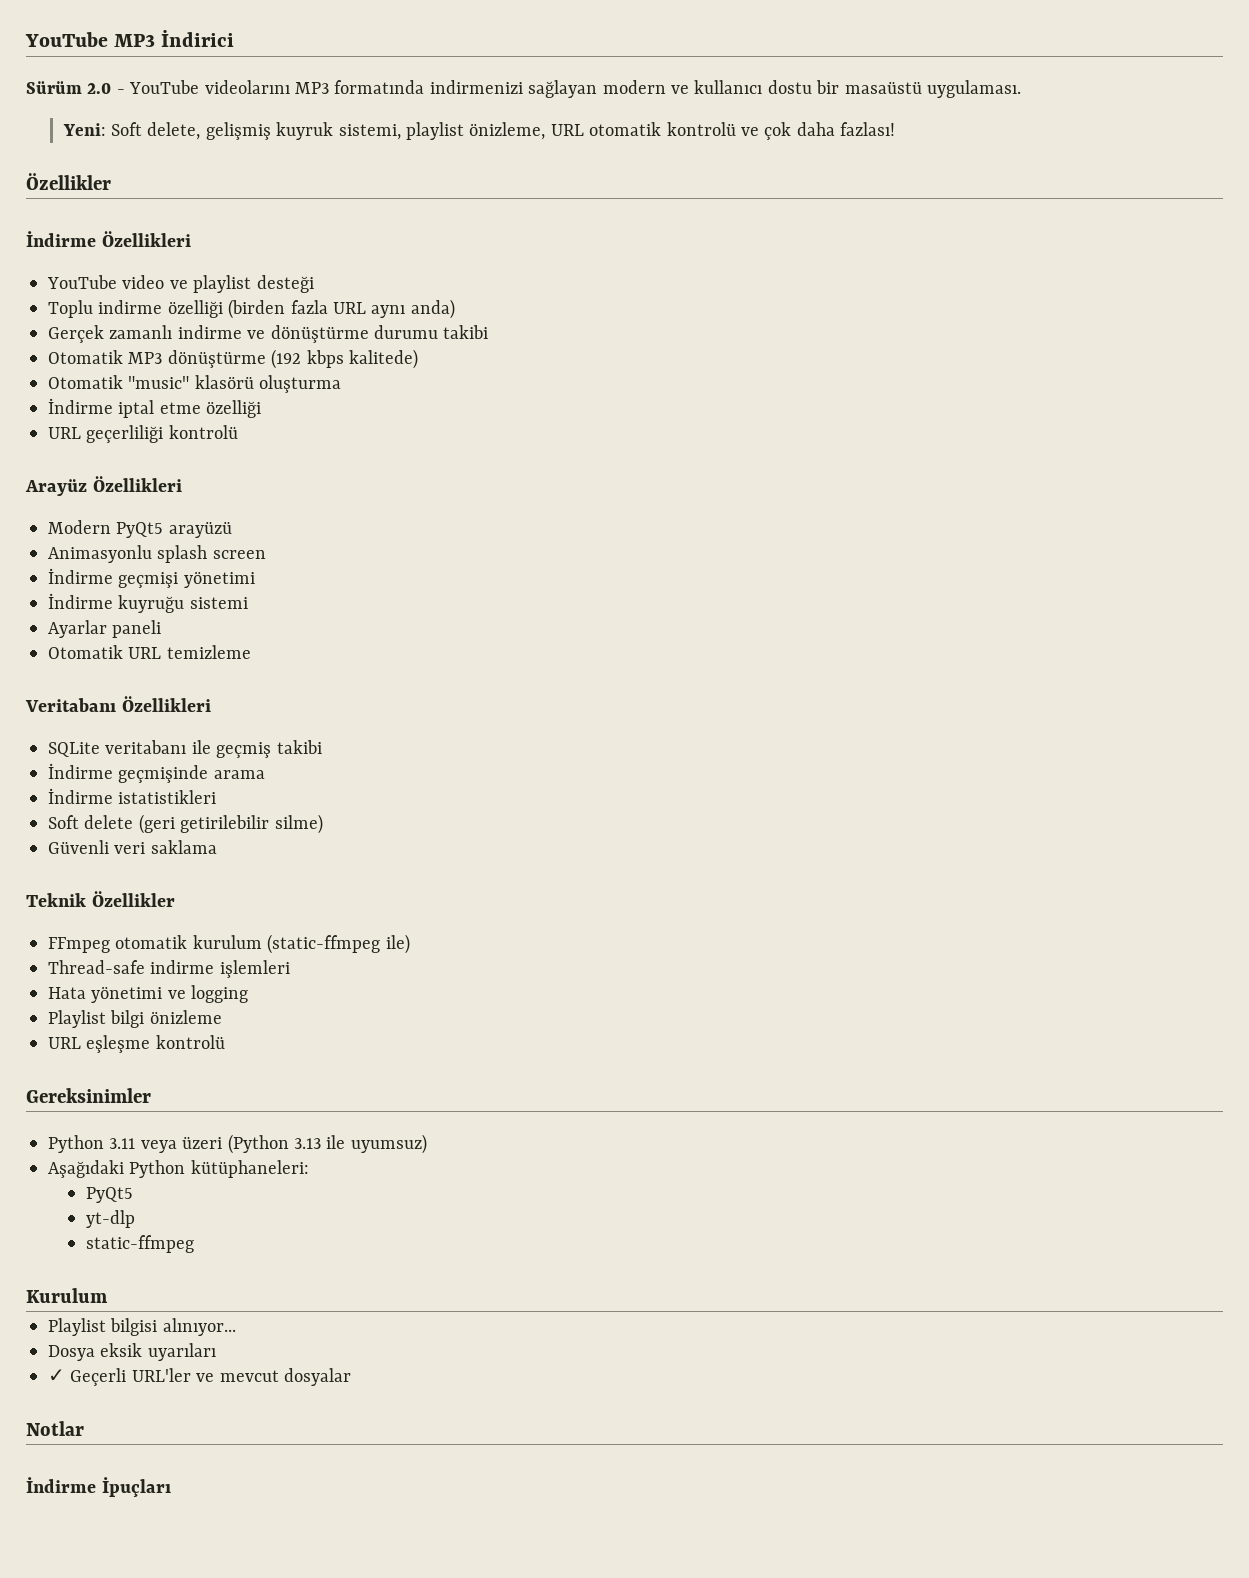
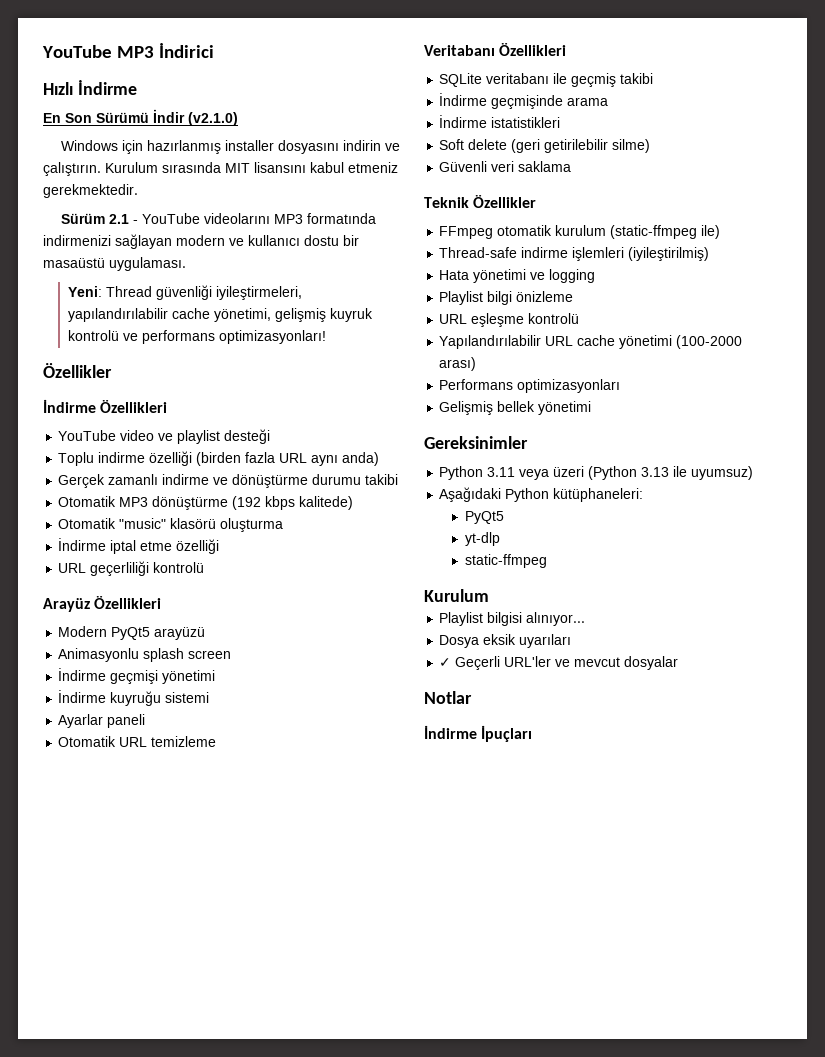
+ Hızlı İndirme
+ En Son Sürümü İndir (v2.1.0)
+ Windows için hazırlanmış installer dosyasını indirin ve çalıştırın. Kurulum sırasında MIT lisansını kabul etmeniz gerekmektedir.
- Sürüm 2.0 - YouTube videolarını MP3 formatında indirmenizi sağlayan modern ve kullanıcı dostu bir masaüstü uygulaması.
+ Sürüm 2.1 - YouTube videolarını MP3 formatında indirmenizi sağlayan modern ve kullanıcı dostu bir masaüstü uygulaması.
- Yeni: Soft delete, gelişmiş kuyruk sistemi, playlist önizleme, URL otomatik kontrolü ve çok daha fazlası!
+ Yeni: Thread güvenliği iyileştirmeleri, yapılandırılabilir cache yönetimi, gelişmiş kuyruk kontrolü ve performans optimizasyonları!
- Thread-safe indirme işlemleri
+ Thread-safe indirme işlemleri (iyileştirilmiş)
+ Yapılandırılabilir URL cache yönetimi (100-2000 arası)
+ Performans optimizasyonları
+ Gelişmiş bellek yönetimi

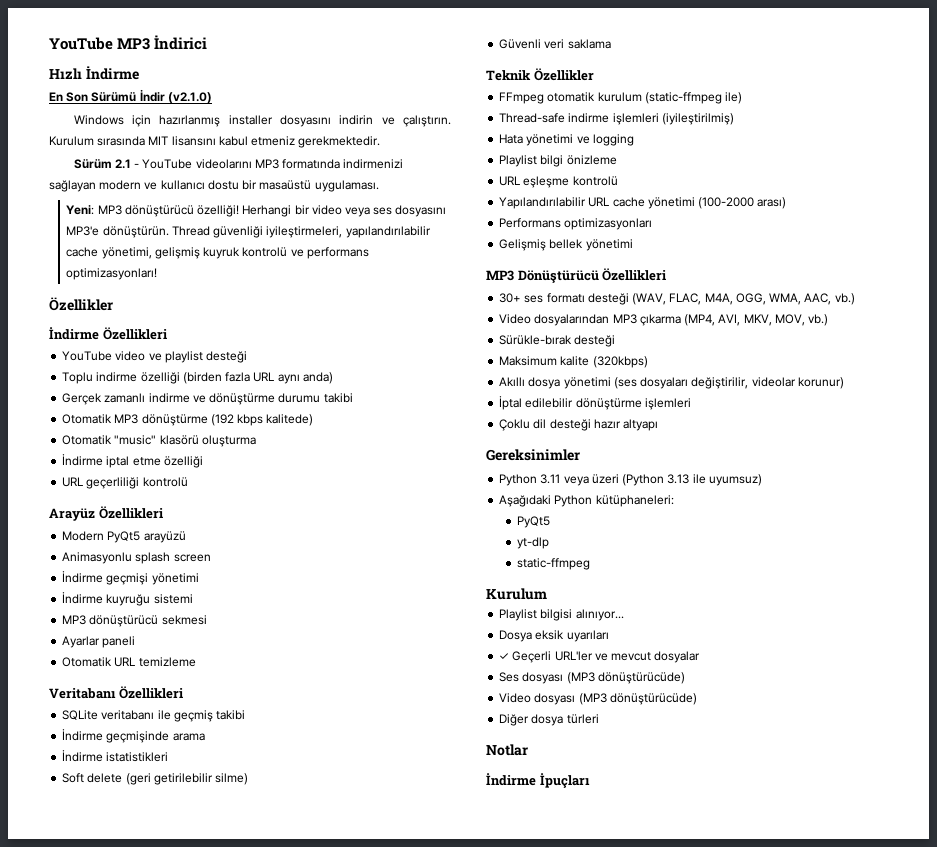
- Yeni: Thread güvenliği iyileştirmeleri, yapılandırılabilir cache yönetimi, gelişmiş kuyruk kontrolü ve performans optimizasyonları!
+ Yeni: MP3 dönüştürücü özelliği! Herhangi bir video veya ses dosyasını MP3'e dönüştürün. Thread güvenliği iyileştirmeleri, yapılandırılabilir cache yönetimi, gelişmiş kuyruk kontrolü ve performans optimizasyonları!
+ MP3 dönüştürücü sekmesi
+ MP3 Dönüştürücü Özellikleri
+ 30+ ses formatı desteği (WAV, FLAC, M4A, OGG, WMA, AAC, vb.)
+ Video dosyalarından MP3 çıkarma (MP4, AVI, MKV, MOV, vb.)
+ Sürükle-bırak desteği
+ Maksimum kalite (320kbps)
+ Akıllı dosya yönetimi (ses dosyaları değiştirilir, videolar korunur)
+ İptal edilebilir dönüştürme işlemleri
+ Çoklu dil desteği hazır altyapı
+ Ses dosyası (MP3 dönüştürücüde)
+ Video dosyası (MP3 dönüştürücüde)
+ Diğer dosya türleri

